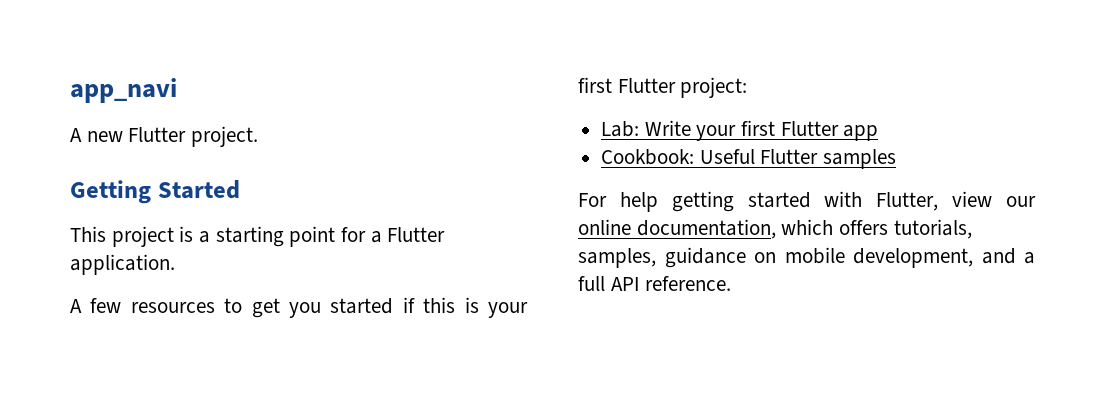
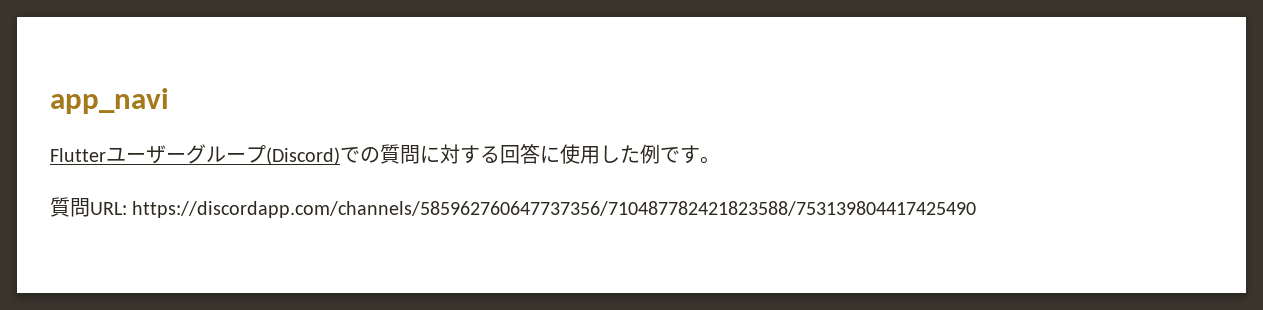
- A new Flutter project.
- Getting Started
- This project is a starting point for a Flutter application.
- A few resources to get you started if this is your first Flutter project:
- Lab: Write your first Flutter app
- Cookbook: Useful Flutter samples
- For help getting started with Flutter, view our online documentation, which offers tutorials, samples, guidance on mobile development, and a full API reference.
+ Flutterユーザーグループ(Discord)での質問に対する回答に使用した例です。
+ 質問URL: https://discordapp.com/channels/585962760647737356/710487782421823588/753139804417425490

